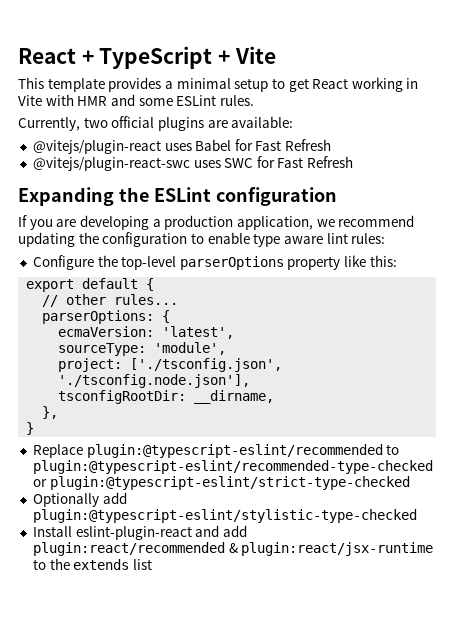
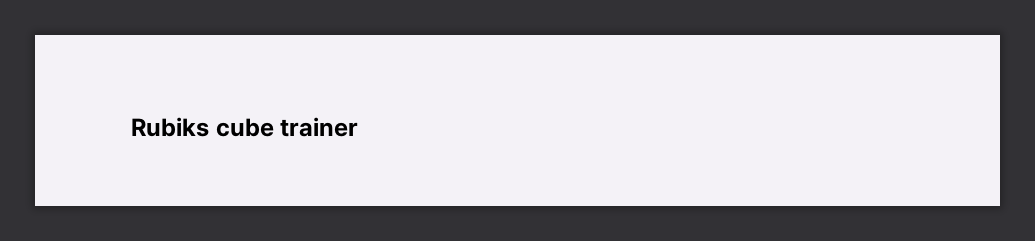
- React + TypeScript + Vite
- This template provides a minimal setup to get React working in Vite with HMR and some ESLint rules.
- Currently, two official plugins are available:
- @vitejs/plugin-react uses Babel for Fast Refresh
- @vitejs/plugin-react-swc uses SWC for Fast Refresh
- Expanding the ESLint configuration
- If you are developing a production application, we recommend updating the configuration to enable type aware lint rules:
- Configure the top-level parserOptions property like this:
- export default {
- // other rules...
- parserOptions: {
- ecmaVersion: 'latest',
- sourceType: 'module',
- project: ['./tsconfig.json', './tsconfig.node.json'],
- tsconfigRootDir: __dirname,
- },
- }
- Replace plugin:@typescript-eslint/recommended to plugin:@typescript-eslint/recommended-type-checked or plugin:@typescript-eslint/strict-type-checked
- Optionally add plugin:@typescript-eslint/stylistic-type-checked
- Install eslint-plugin-react and add plugin:react/recommended & plugin:react/jsx-runtime to the extends list
+ Rubiks cube trainer

